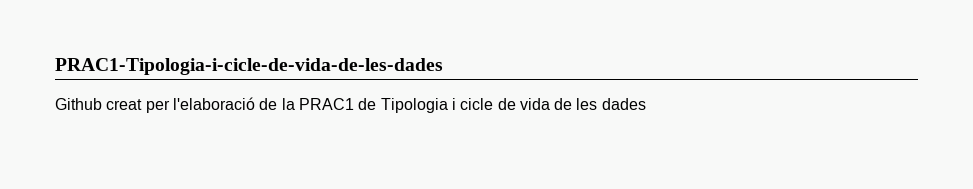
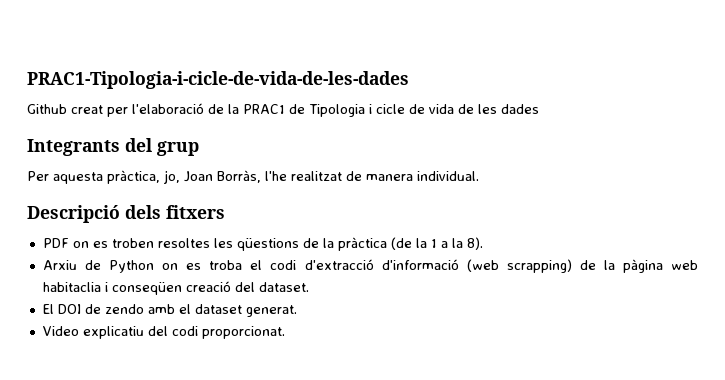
+ Integrants del grup
+ Per aquesta pràctica, jo, Joan Borràs, l'he realitzat de manera individual.
+ Descripció dels fitxers
+ PDF on es troben resoltes les qüestions de la pràctica (de la 1 a la 8).
+ Arxiu de Python on es troba el codi d'extracció d'informació (web scrapping) de la pàgina web habitaclia i conseqüen creació del dataset.
+ El DOI de zendo amb el dataset generat.
+ Video explicatiu del codi proporcionat.

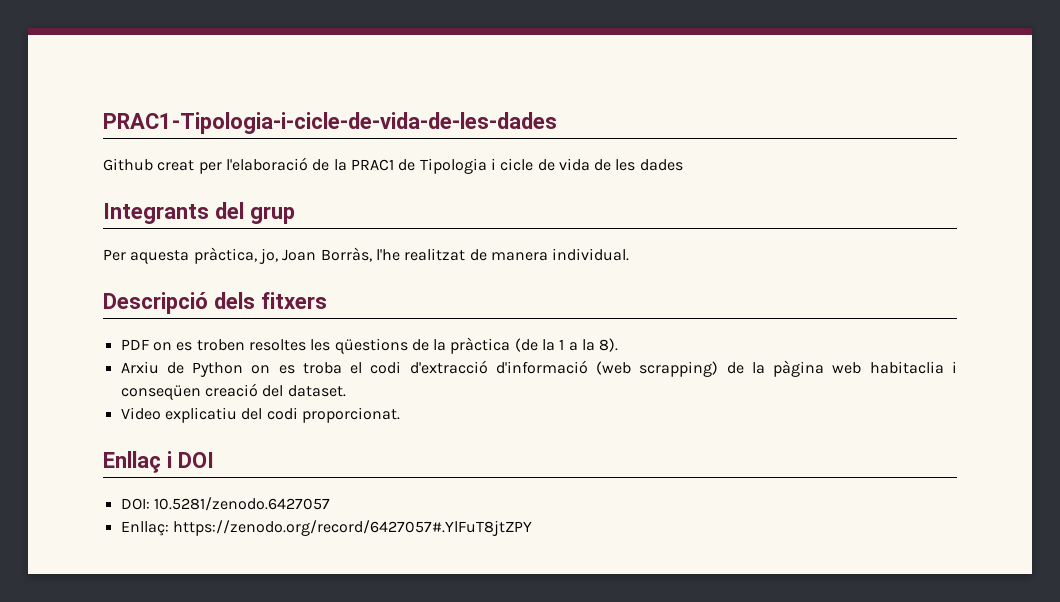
- El DOI de zendo amb el dataset generat.
+ Enllaç i DOI
+ DOI: 10.5281/zenodo.6427057
+ Enllaç: https://zenodo.org/record/6427057#.YlFuT8jtZPY

